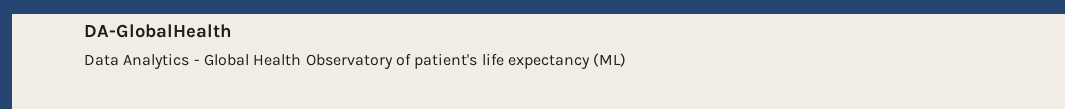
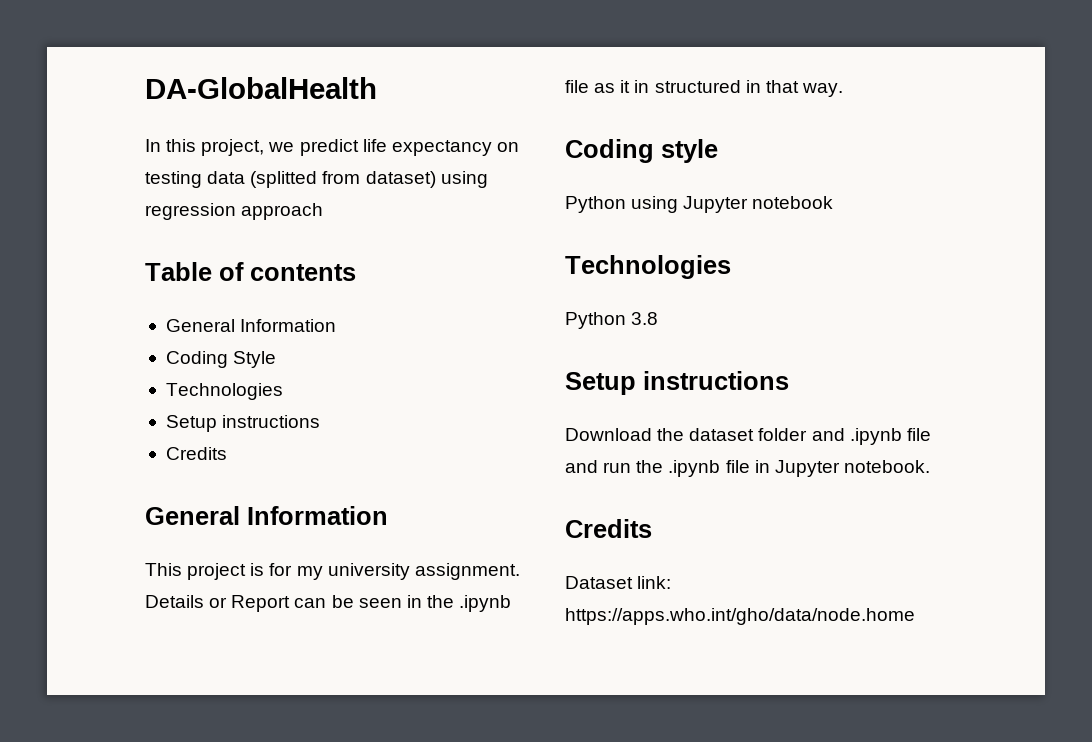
- Data Analytics - Global Health Observatory of patient's life expectancy (ML)
+ In this project, we predict life expectancy on testing data (splitted from dataset) using regression approach
+ Table of contents
+ General Information
+ Coding Style
+ Technologies
+ Setup instructions
+ Credits
+ General Information
+ This project is for my university assignment. Details or Report can be seen in the .ipynb file as it in structured in that way.
+ Coding style
+ Python using Jupyter notebook
+ Technologies
+ Python 3.8
+ Setup instructions
+ Download the dataset folder and .ipynb file and run the .ipynb file in Jupyter notebook.
+ Credits
+ Dataset link: https://apps.who.int/gho/data/node.home

